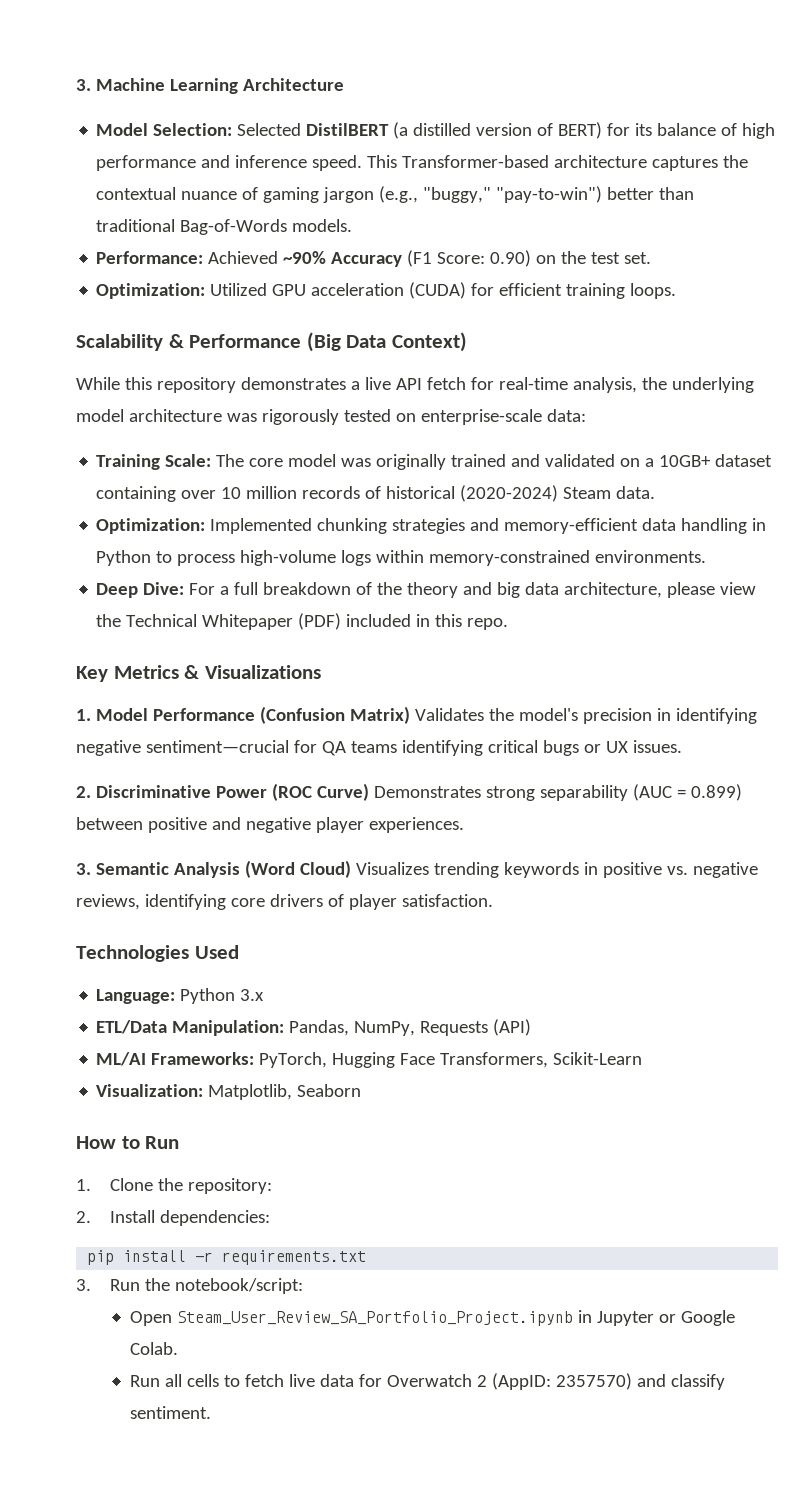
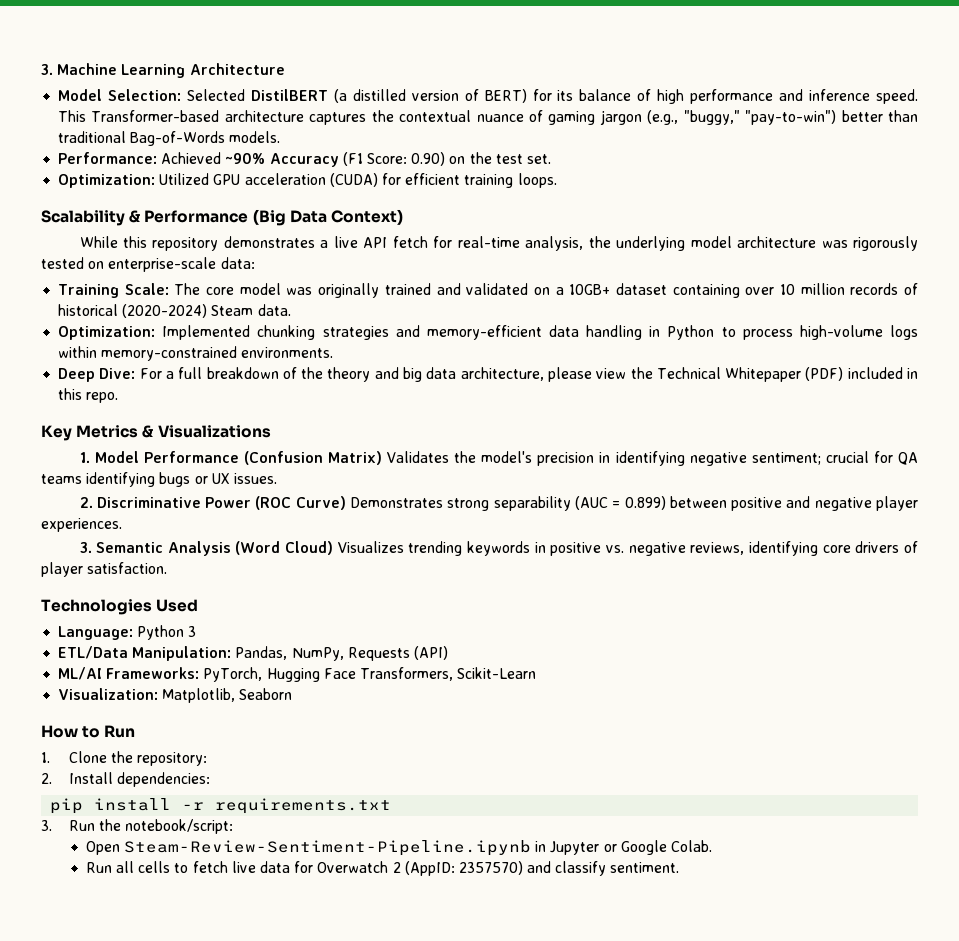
- 1. Model Performance (Confusion Matrix) Validates the model's precision in identifying negative sentiment—crucial for QA teams identifying critical bugs or UX issues.
+ 1. Model Performance (Confusion Matrix) Validates the model's precision in identifying negative sentiment; crucial for QA teams identifying bugs or UX issues.
- Language: Python 3.x
+ Language: Python 3
- Open Steam_User_Review_SA_Portfolio_Project.ipynb in Jupyter or Google Colab.
+ Open Steam-Review-Sentiment-Pipeline.ipynb in Jupyter or Google Colab.

